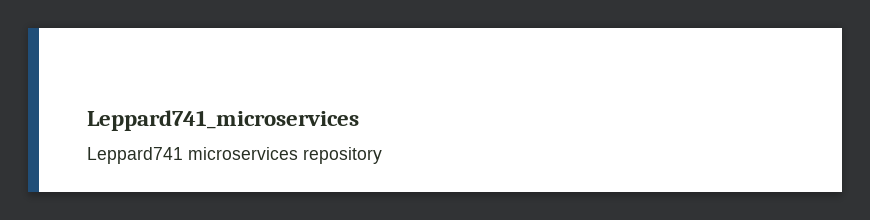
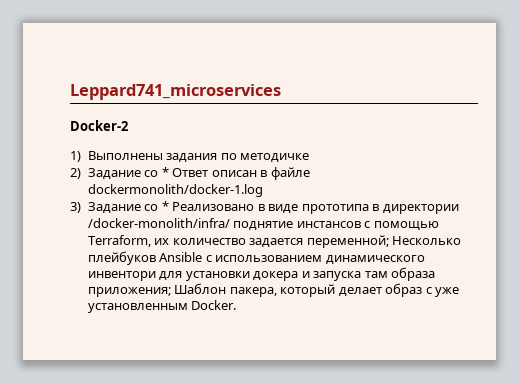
- Leppard741 microservices repository
+ Docker-2
+ 1) Выполнены задания по методичке
+ 2) Задание со * Ответ описан в файле dockermonolith/docker-1.log
+ 3) Задание со * Реализовано в виде прототипа в директории /docker-monolith/infra/ поднятие инстансов с помощью Terraform, их количество задается переменной; Несколько плейбуков Ansible с использованием динамического инвентори для установки докера и запуска там образа приложения; Шаблон пакера, который делает образ с уже установленным Docker.

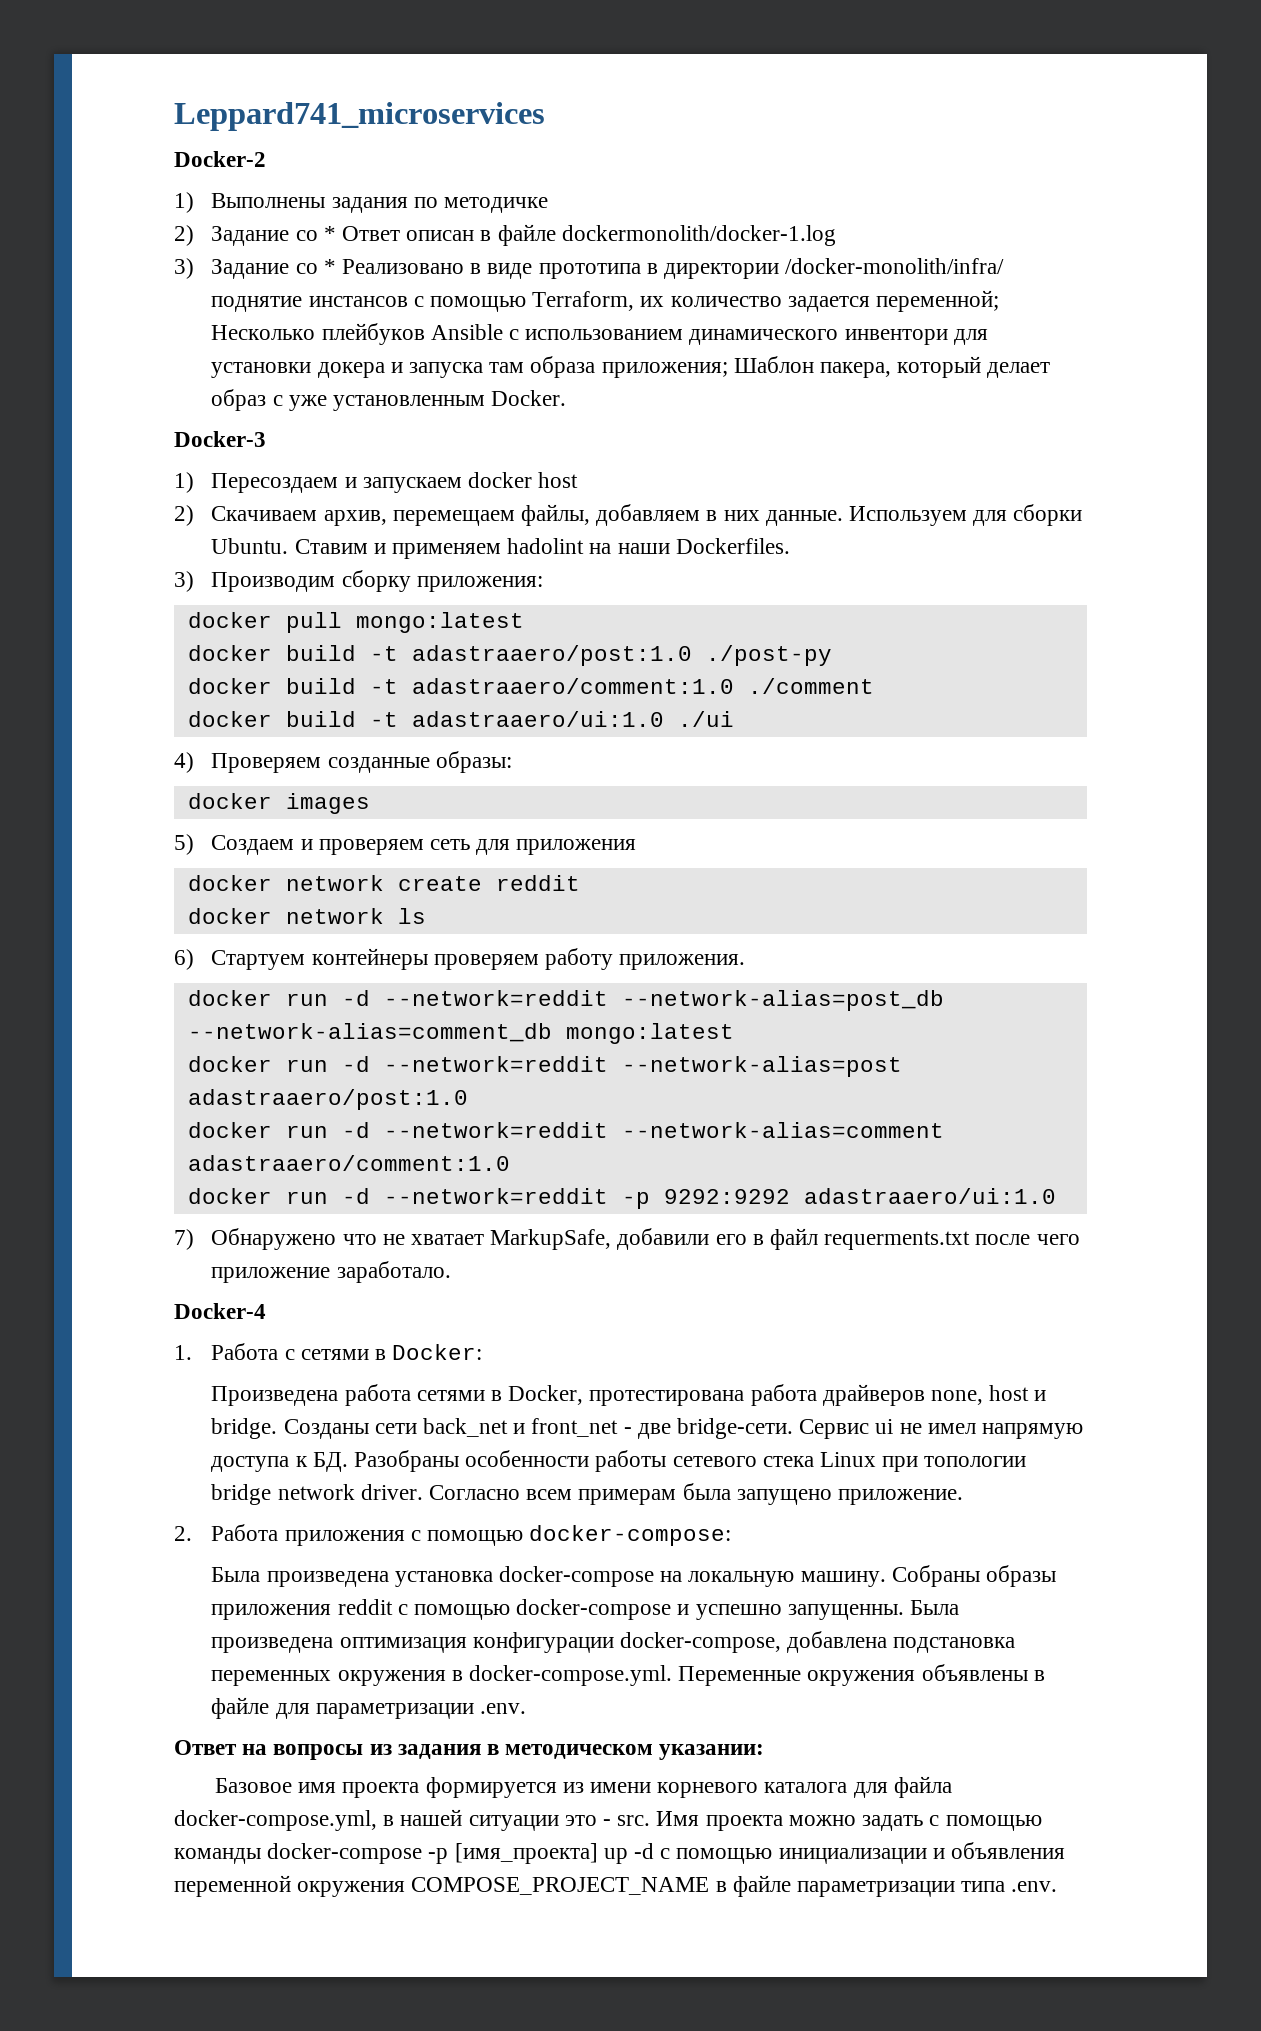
+ Docker-3
+ 1) Пересоздаем и запускаем docker host
+ 2) Скачиваем архив, перемещаем файлы, добавляем в них данные. Используем для сборки Ubuntu. Ставим и применяем hadolint на наши Dockerfiles.
+ 3) Производим сборку приложения:
+ docker pull mongo:latest
+ docker build -t adastraaero/post:1.0 ./post-py
+ docker build -t adastraaero/comment:1.0 ./comment
+ docker build -t adastraaero/ui:1.0 ./ui
+ 4) Проверяем созданные образы:
+ docker images
+ 5) Создаем и проверяем сеть для приложения
+ docker network create reddit
+ docker network ls
+ 6) Стартуем контейнеры проверяем работу приложения.
+ docker run -d --network=reddit --network-alias=post_db --network-alias=comment_db mongo:latest
+ docker run -d --network=reddit --network-alias=post adastraaero/post:1.0
+ docker run -d --network=reddit --network-alias=comment adastraaero/comment:1.0
+ docker run -d --network=reddit -p 9292:9292 adastraaero/ui:1.0
+ 7) Обнаружено что не хватает MarkupSafe, добавили его в файл requerments.txt после чего приложение заработало.
+ Docker-4
+ 1. Работа с сетями в Docker:
+ Произведена работа сетями в Docker, протестирована работа драйверов none, host и bridge. Созданы сети back_net и front_net - две bridge-сети. Сервис ui не имел напрямую доступа к БД. Разобраны особенности работы сетевого стека Linux при топологии bridge network driver. Согласно всем примерам была запущено приложение.
+ 2. Работа приложения с помощью docker-compose:
+ Была произведена установка docker-compose на локальную машину. Собраны образы приложения reddit с помощью docker-compose и успешно запущенны. Была произведена оптимизация конфигурации docker-compose, добавлена подстановка переменных окружения в docker-compose.yml. Переменные окружения объявлены в файле для параметризации .env.
+ Ответ на вопросы из задания в методическом указании:
+ Базовое имя проекта формируется из имени корневого каталога для файла docker-compose.yml, в нашей ситуации это - src. Имя проекта можно задать с помощью команды docker-compose -p [имя_проекта] up -d с помощью инициализации и объявления переменной окружения COMPOSE_PROJECT_NAME в файле параметризации типа .env.

